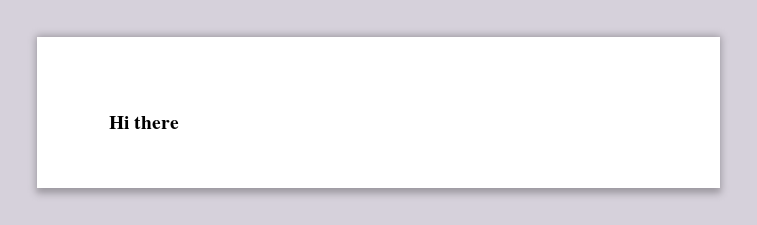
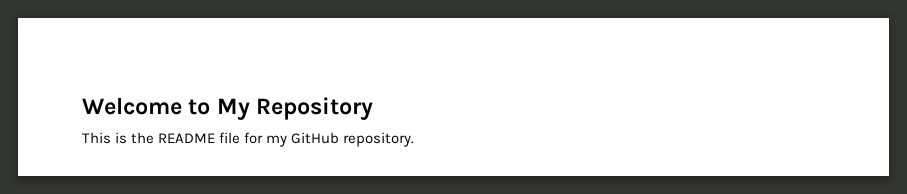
- Hi there
+ Welcome to My Repository
+ This is the README file for my GitHub repository.

